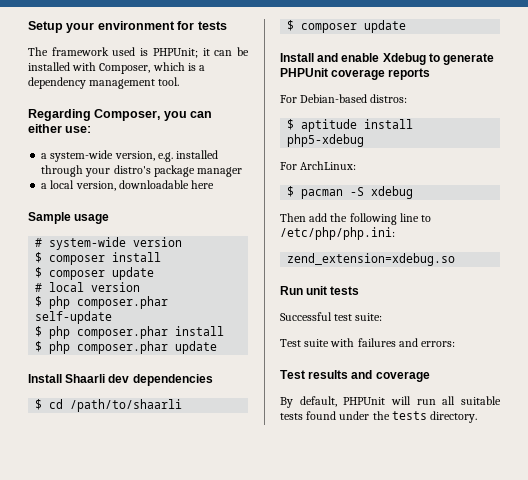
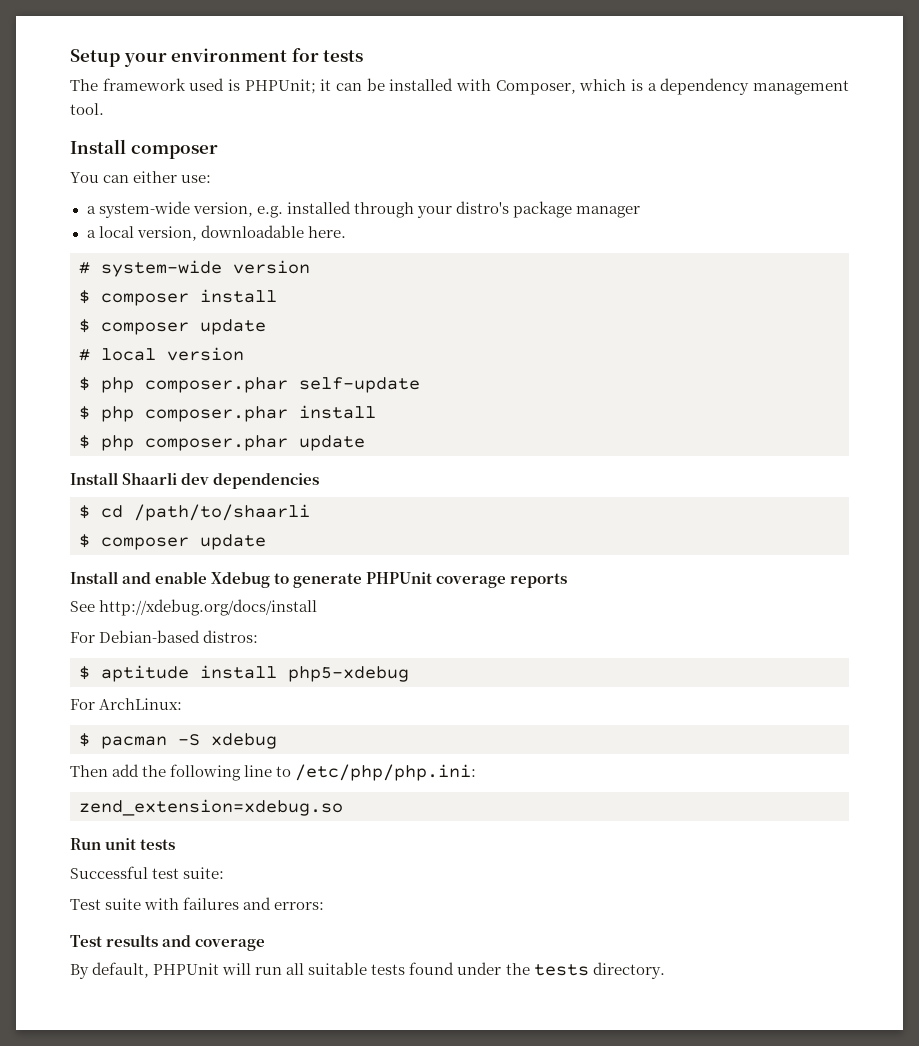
- Regarding Composer, you can either use:
+ Install composer
+ You can either use:
- a local version, downloadable here
- Sample usage
+ a local version, downloadable here.
+ See http://xdebug.org/docs/install

